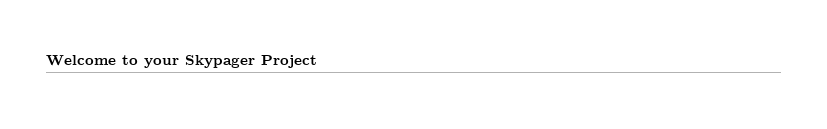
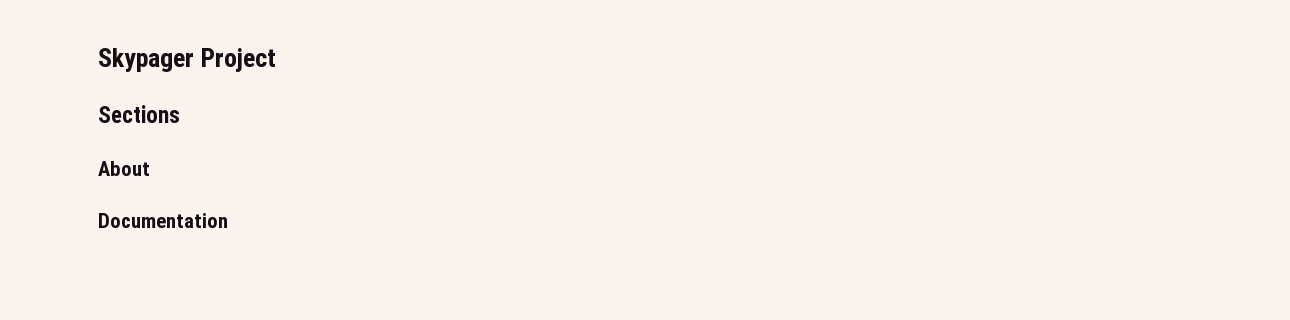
- Welcome to your Skypager Project
+ Skypager Project
+ Sections
+ About
+ Documentation

